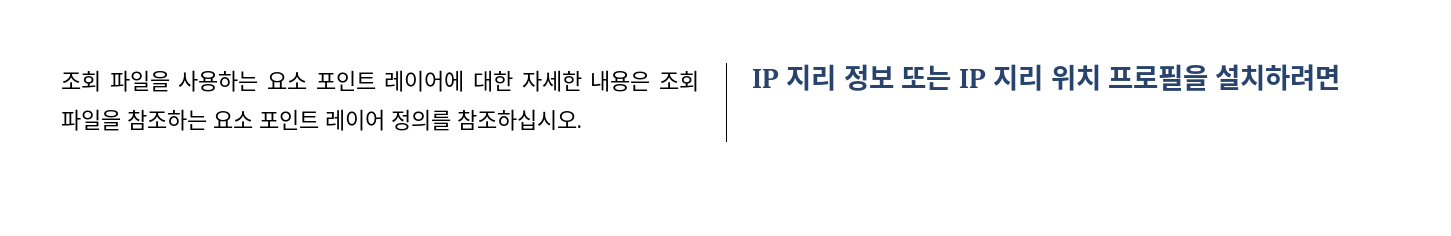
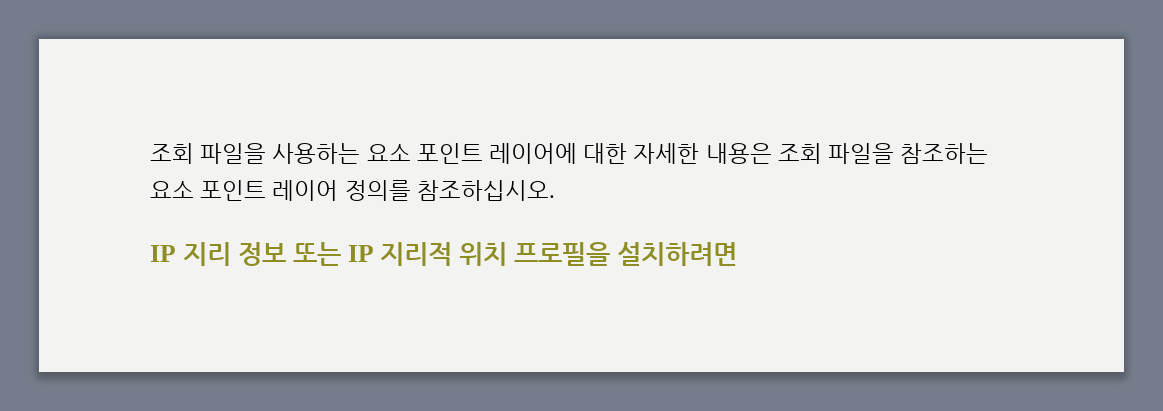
- IP 지리 정보 또는 IP 지리 위치 프로필을 설치하려면
+ IP 지리 정보 또는 IP 지리적 위치 프로필을 설치하려면

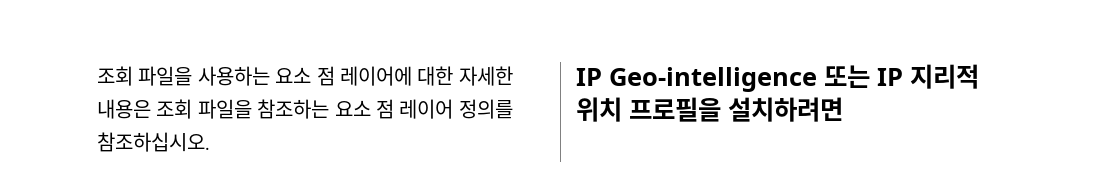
- 조회 파일을 사용하는 요소 포인트 레이어에 대한 자세한 내용은 조회 파일을 참조하는 요소 포인트 레이어 정의를 참조하십시오.
+ 조회 파일을 사용하는 요소 점 레이어에 대한 자세한 내용은 조회 파일을 참조하는 요소 점 레이어 정의를 참조하십시오.
- IP 지리 정보 또는 IP 지리적 위치 프로필을 설치하려면
+ IP Geo-intelligence 또는 IP 지리적 위치 프로필을 설치하려면

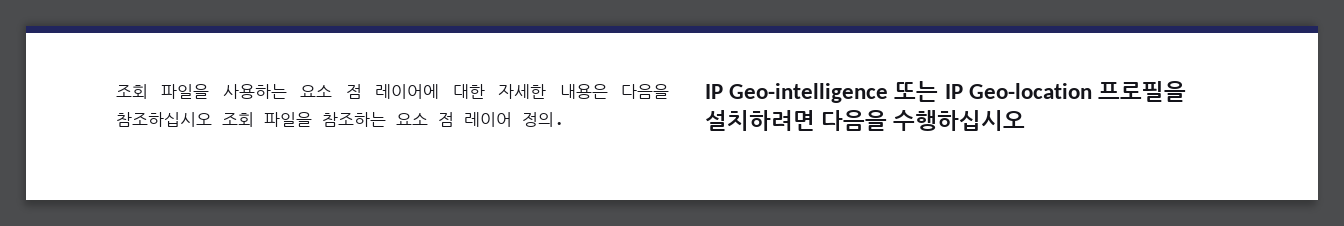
- 조회 파일을 사용하는 요소 점 레이어에 대한 자세한 내용은 조회 파일을 참조하는 요소 점 레이어 정의를 참조하십시오.
+ 조회 파일을 사용하는 요소 점 레이어에 대한 자세한 내용은 다음을 참조하십시오 조회 파일을 참조하는 요소 점 레이어 정의.
- IP Geo-intelligence 또는 IP 지리적 위치 프로필을 설치하려면
+ IP Geo-intelligence 또는 IP Geo-location 프로필을 설치하려면 다음을 수행하십시오

